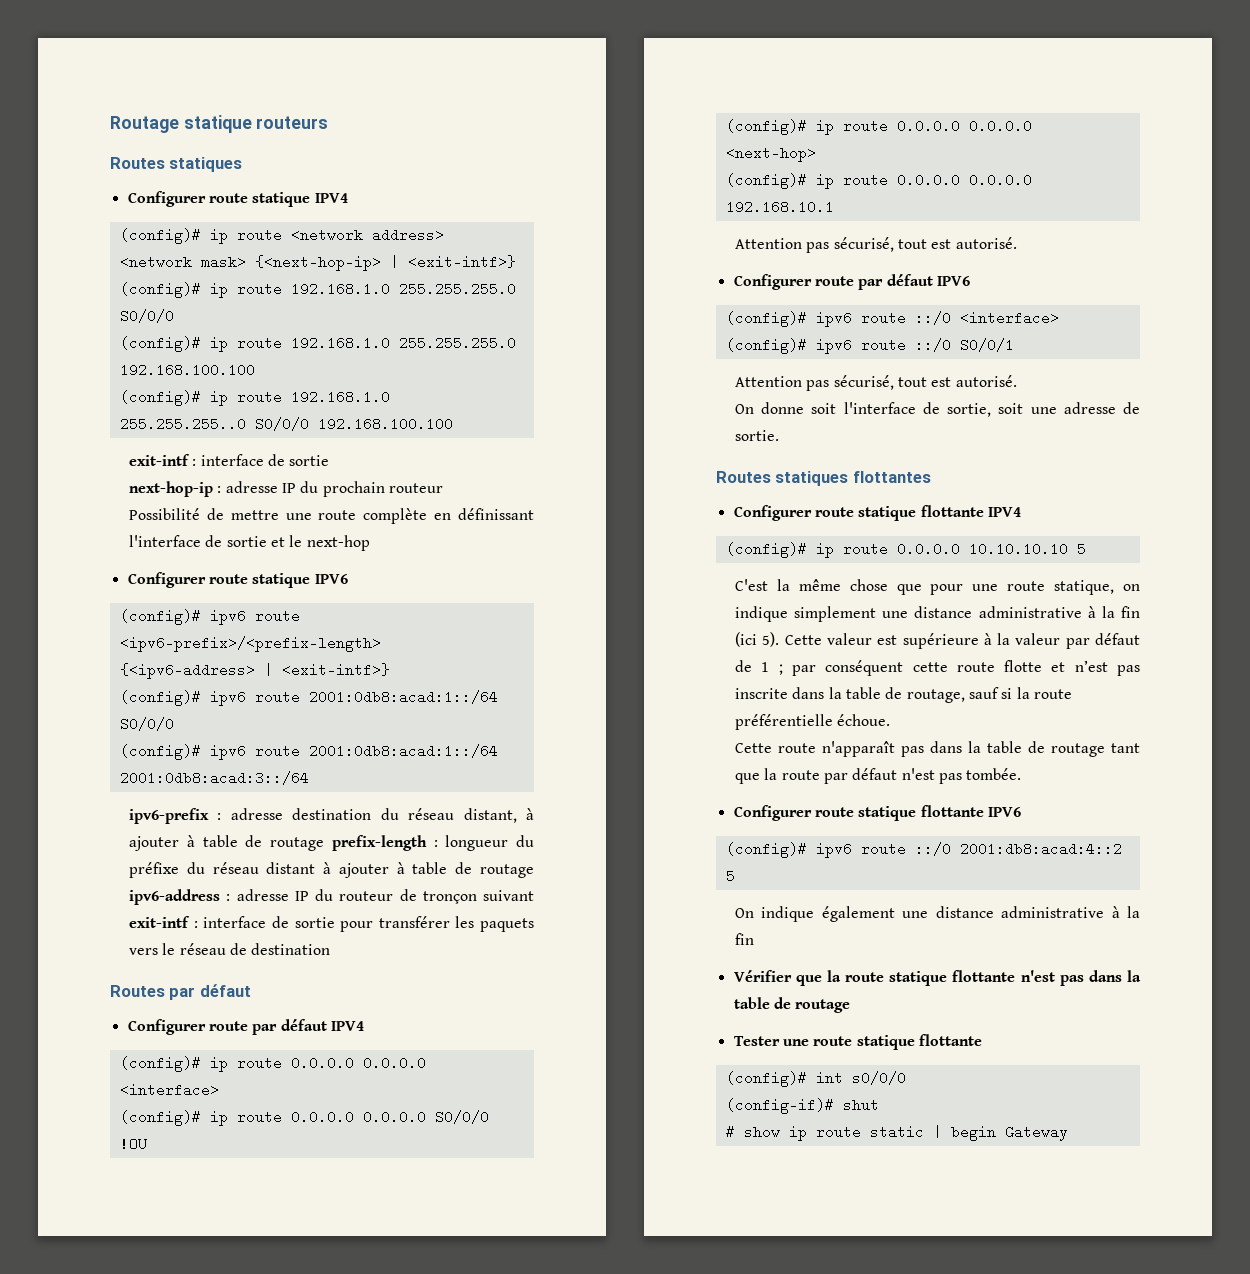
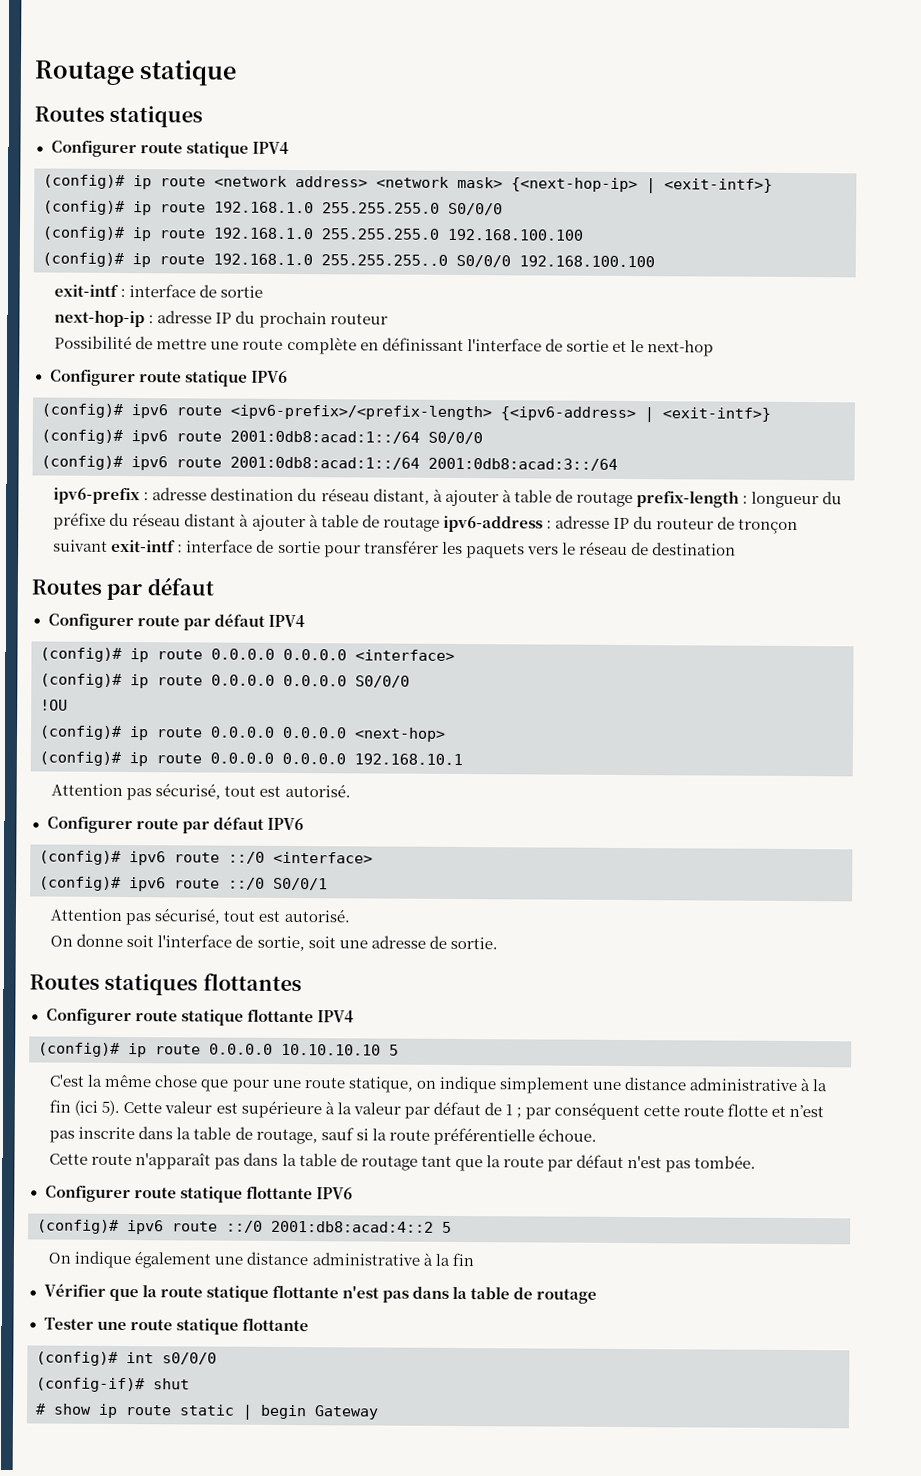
- Routage statique routeurs
+ Routage statique

